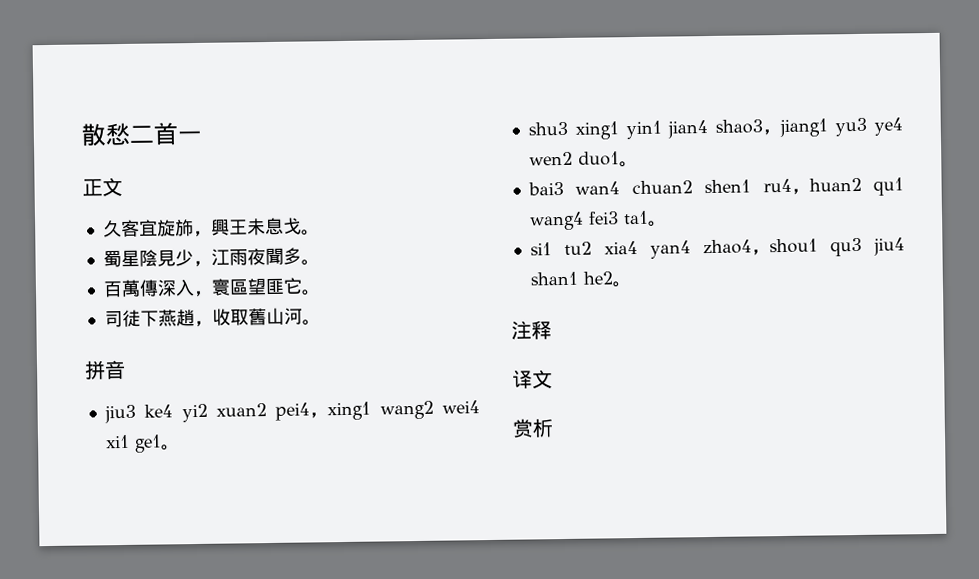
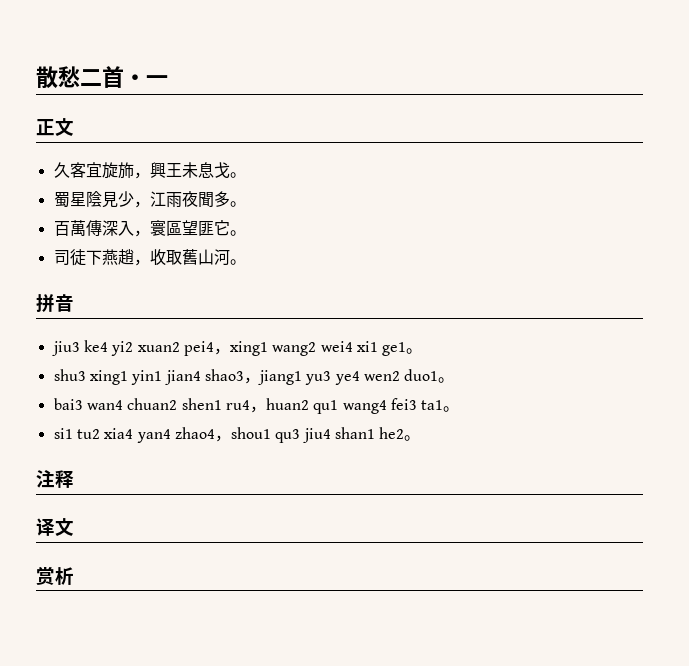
- 散愁二首一
+ 散愁二首・一

